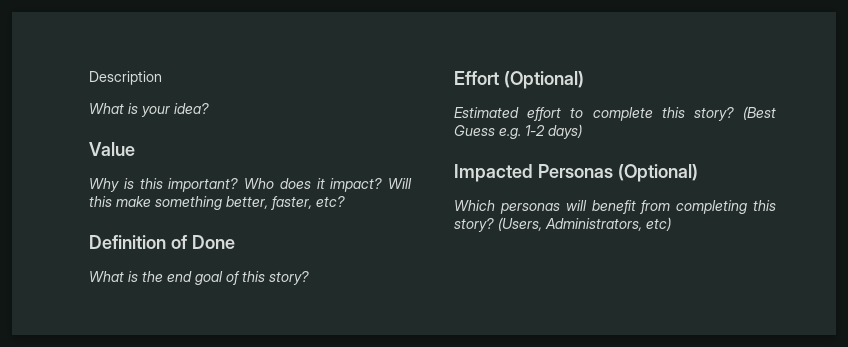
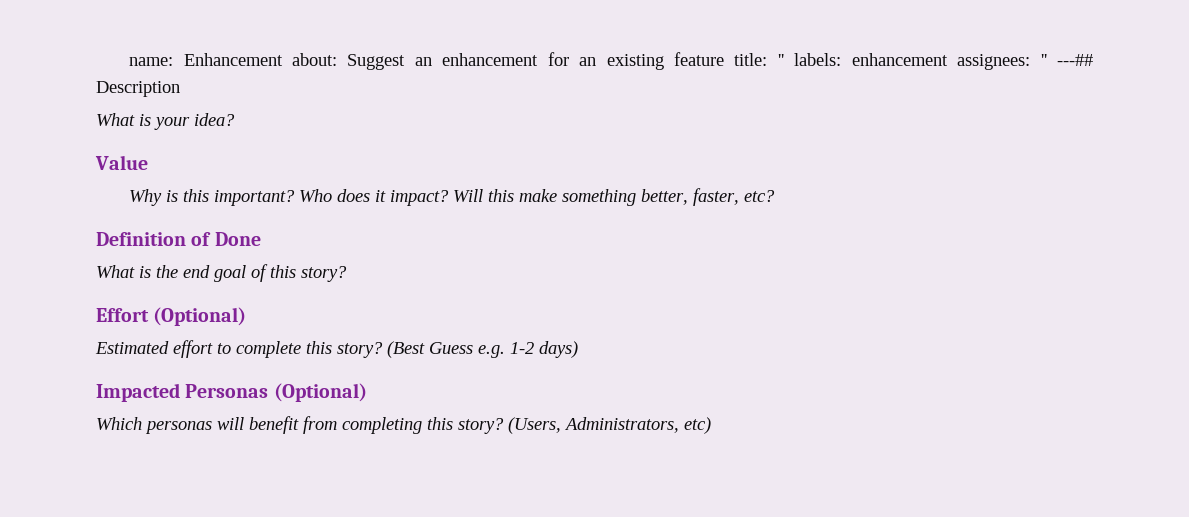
- Description
+ name: Enhancement about: Suggest an enhancement for an existing feature title: '' labels: enhancement assignees: '' ---## Description

